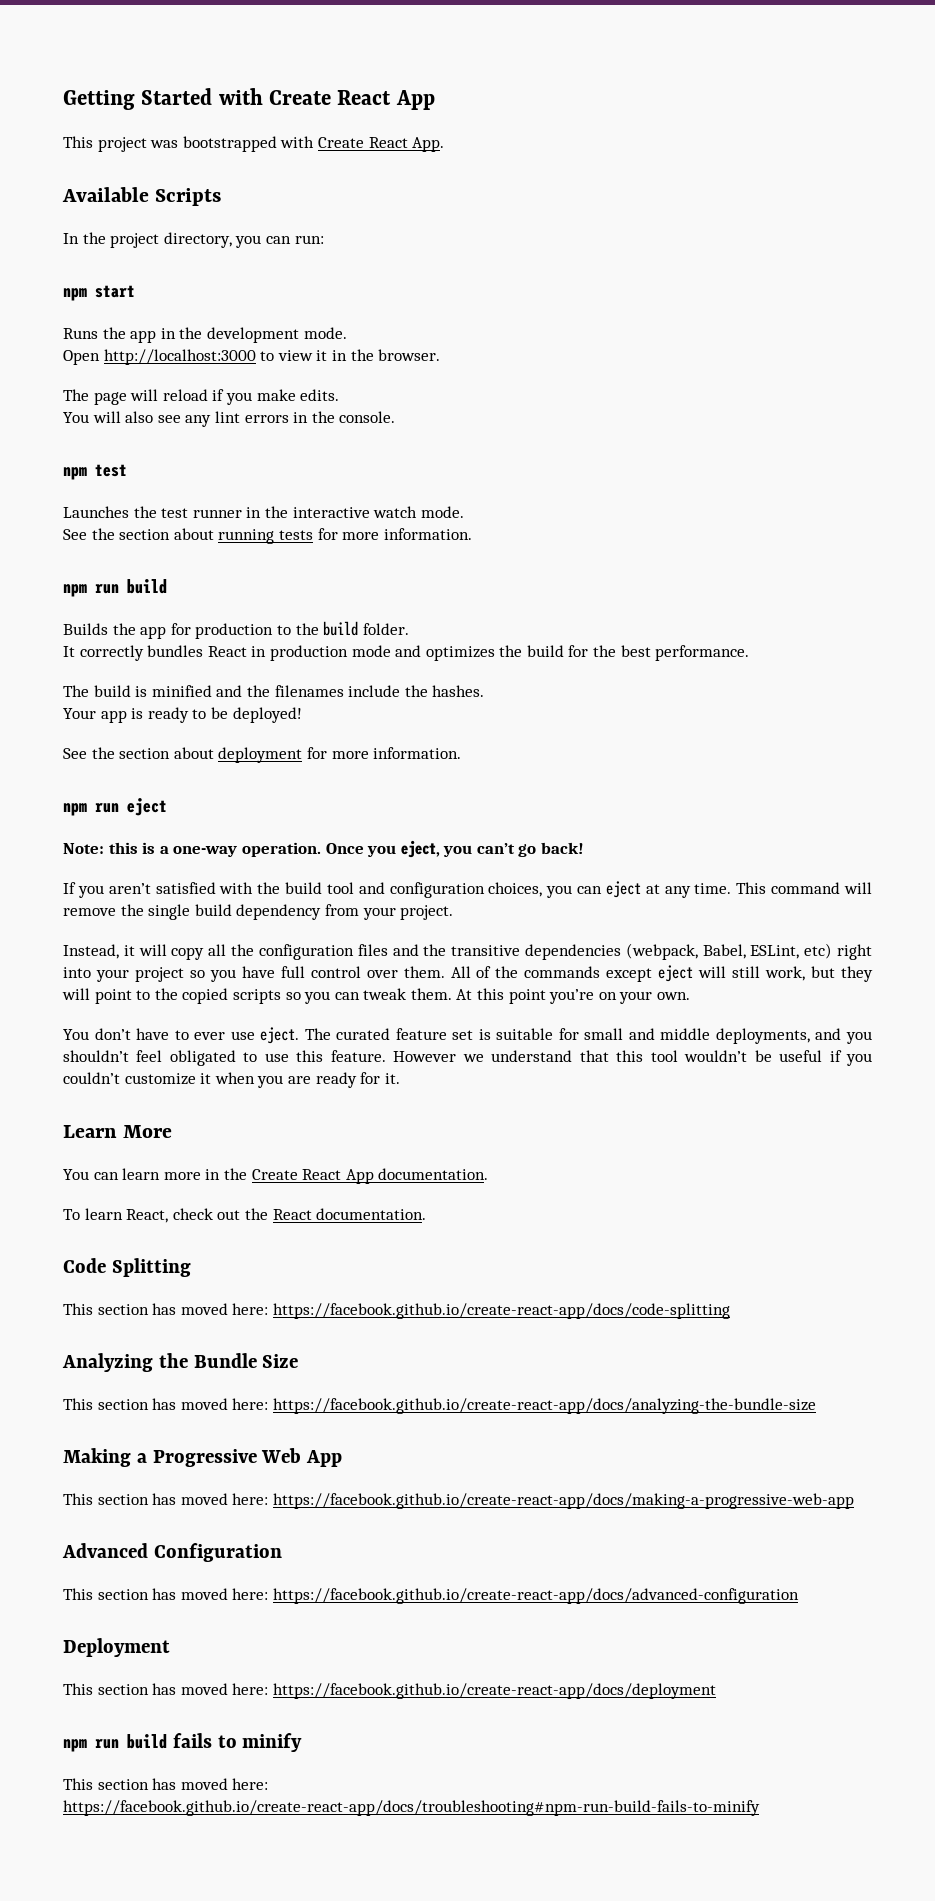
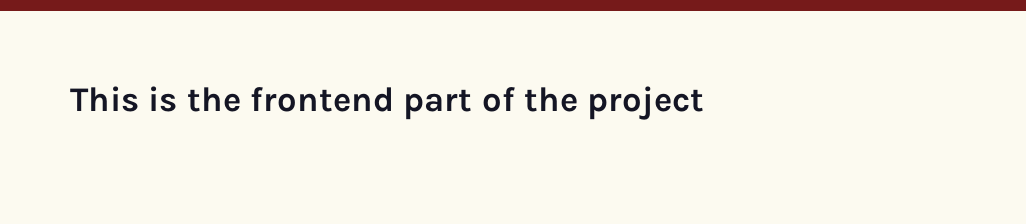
- Getting Started with Create React App
- This project was bootstrapped with Create React App.
- Available Scripts
- In the project directory, you can run:
- npm start
- Runs the app in the development mode.
- Open http://localhost:3000 to view it in the browser.
- The page will reload if you make edits.
- You will also see any lint errors in the console.
- npm test
- Launches the test runner in the interactive watch mode.
- See the section about running tests for more information.
- npm run build
- Builds the app for production to the build folder.
- It correctly bundles React in production mode and optimizes the build for the best performance.
- The build is minified and the filenames include the hashes.
- Your app is ready to be deployed!
- See the section about deployment for more information.
- npm run eject
- Note: this is a one-way operation. Once you eject, you can’t go back!
- If you aren’t satisfied with the build tool and configuration choices, you can eject at any time. This command will remove the single build dependency from your project.
- Instead, it will copy all the configuration files and the transitive dependencies (webpack, Babel, ESLint, etc) right into your project so you have full control over them. All of the commands except eject will still work, but they will point to the copied scripts so you can tweak them. At this point you’re on your own.
- You don’t have to ever use eject. The curated feature set is suitable for small and middle deployments, and you shouldn’t feel obligated to use this feature. However we understand that this tool wouldn’t be useful if you couldn’t customize it when you are ready for it.
- Learn More
- You can learn more in the Create React App documentation.
- To learn React, check out the React documentation.
- Code Splitting
- This section has moved here: https://facebook.github.io/create-react-app/docs/code-splitting
- Analyzing the Bundle Size
- This section has moved here: https://facebook.github.io/create-react-app/docs/analyzing-the-bundle-size
- Making a Progressive Web App
- This section has moved here: https://facebook.github.io/create-react-app/docs/making-a-progressive-web-app
- Advanced Configuration
- This section has moved here: https://facebook.github.io/create-react-app/docs/advanced-configuration
- Deployment
- This section has moved here: https://facebook.github.io/create-react-app/docs/deployment
- npm run build fails to minify
- This section has moved here: https://facebook.github.io/create-react-app/docs/troubleshooting#npm-run-build-fails-to-minify
+ This is the frontend part of the project

